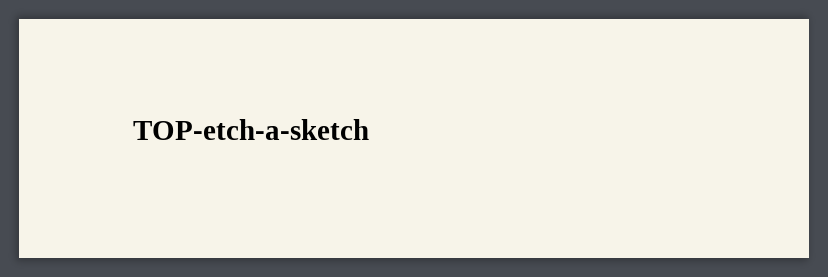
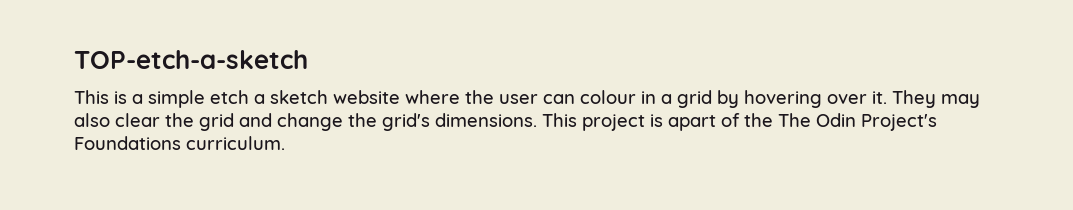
+ This is a simple etch a sketch website where the user can colour in a grid by hovering over it. They may also clear the grid and change the grid's dimensions. This project is apart of the The Odin Project's Foundations curriculum.

